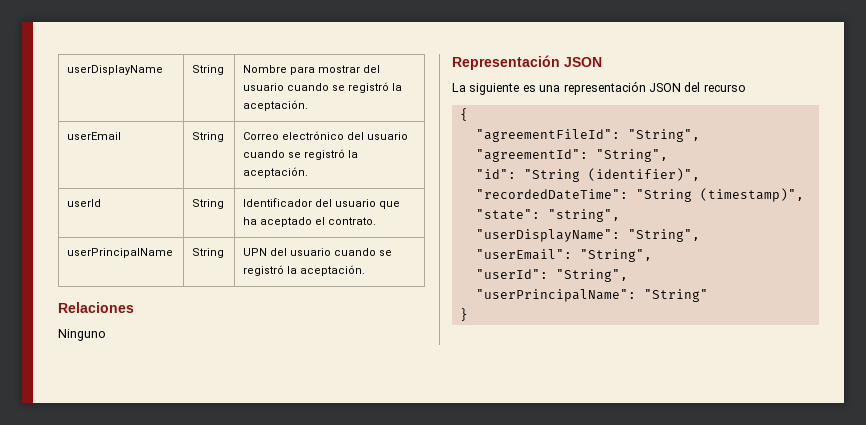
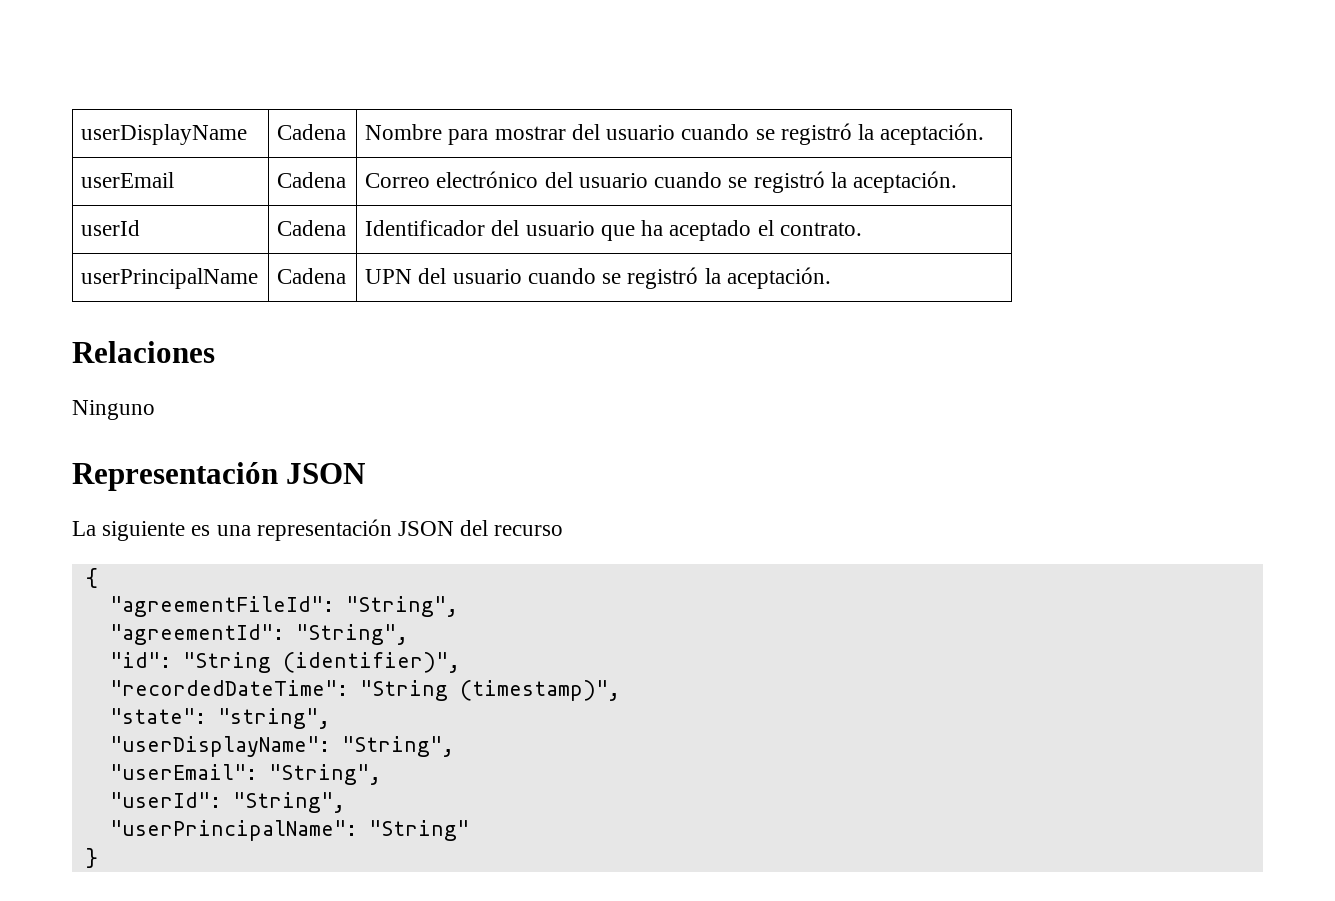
- userDisplayName | String | Nombre para mostrar del usuario cuando se registró la aceptación.
+ userDisplayName | Cadena | Nombre para mostrar del usuario cuando se registró la aceptación.
- userEmail | String | Correo electrónico del usuario cuando se registró la aceptación.
+ userEmail | Cadena | Correo electrónico del usuario cuando se registró la aceptación.
- userId | String | Identificador del usuario que ha aceptado el contrato.
+ userId | Cadena | Identificador del usuario que ha aceptado el contrato.
- userPrincipalName | String | UPN del usuario cuando se registró la aceptación.
+ userPrincipalName | Cadena | UPN del usuario cuando se registró la aceptación.

